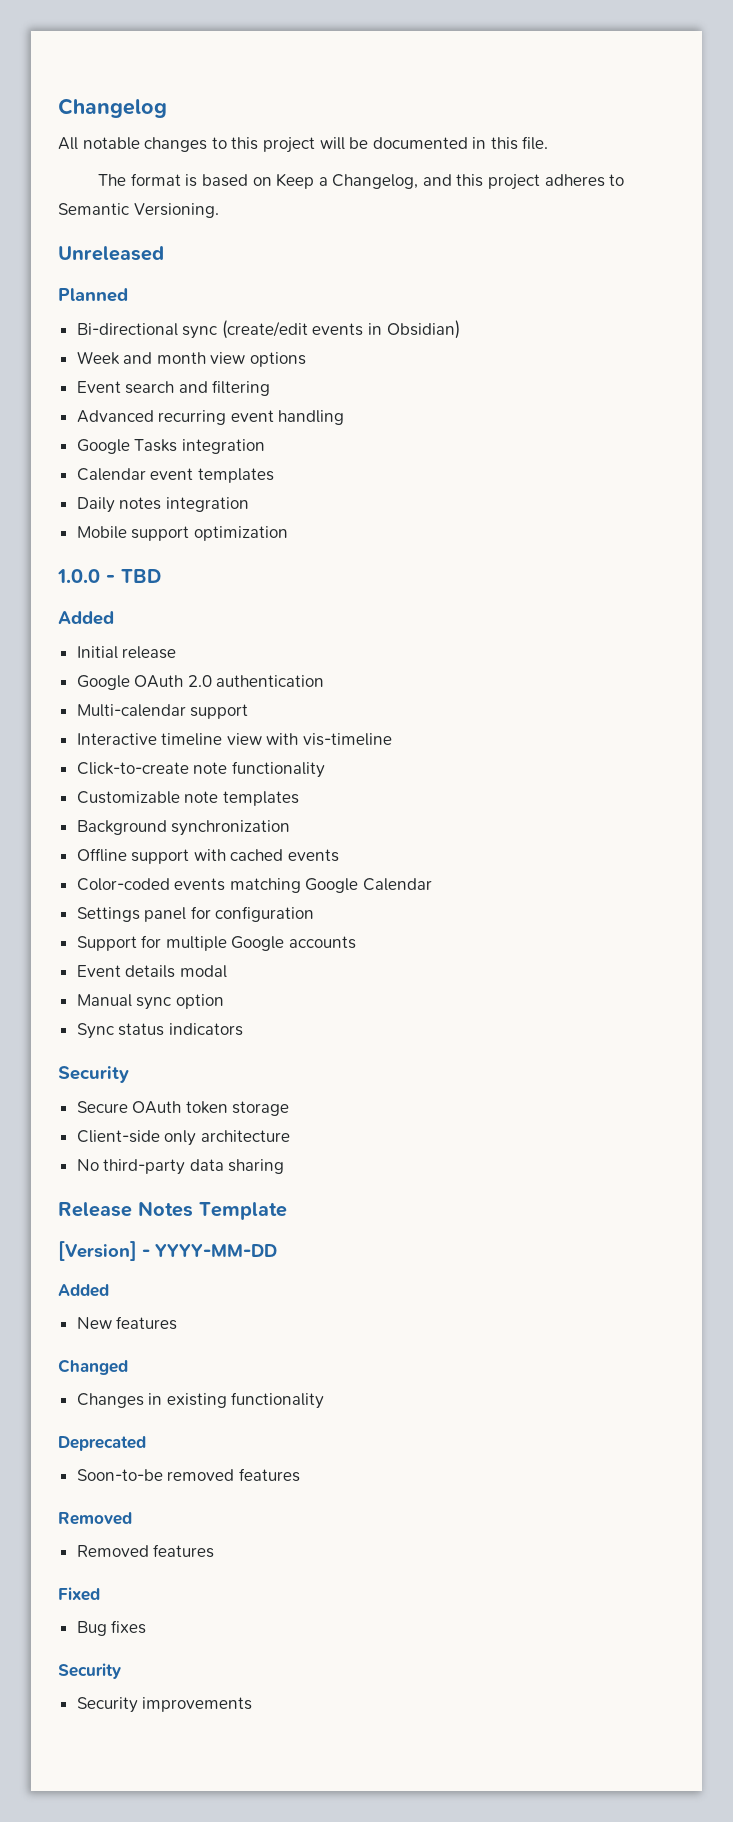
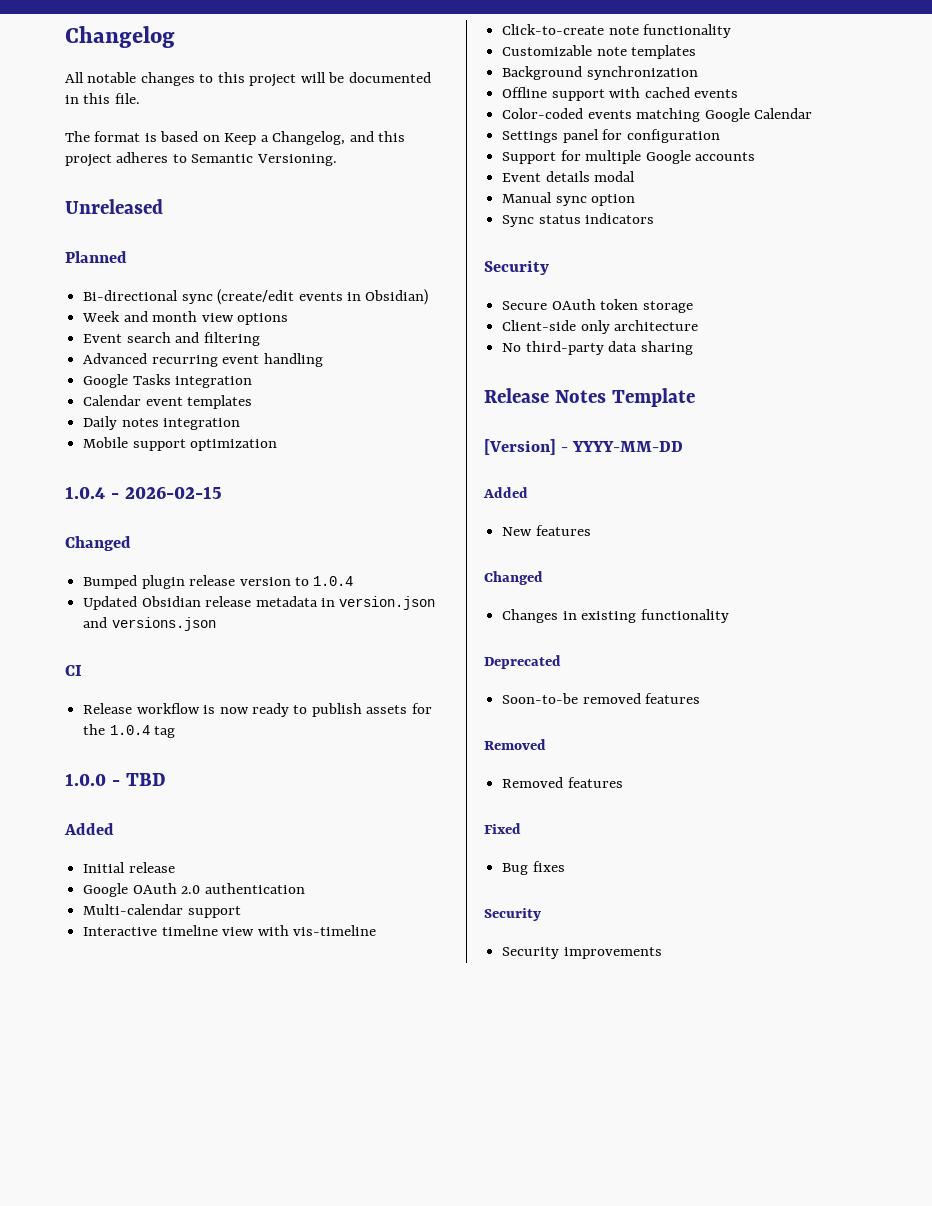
+ 1.0.4 - 2026-02-15
+ Changed
+ Bumped plugin release version to 1.0.4
+ Updated Obsidian release metadata in version.json and versions.json
+ CI
+ Release workflow is now ready to publish assets for the 1.0.4 tag

